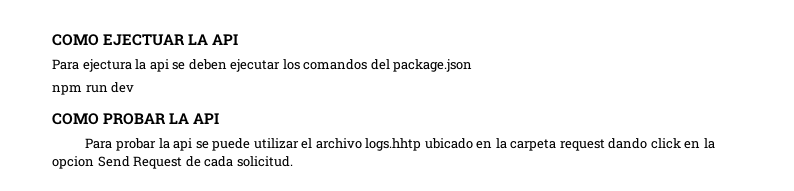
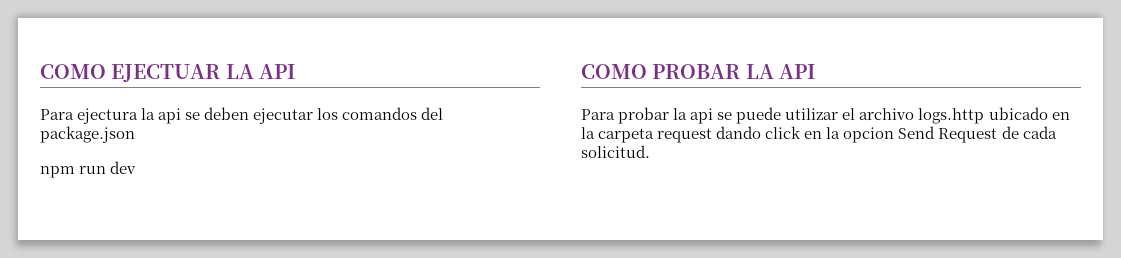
- Para probar la api se puede utilizar el archivo logs.hhtp ubicado en la carpeta request dando click en la opcion Send Request de cada solicitud.
+ Para probar la api se puede utilizar el archivo logs.http ubicado en la carpeta request dando click en la opcion Send Request de cada solicitud.

